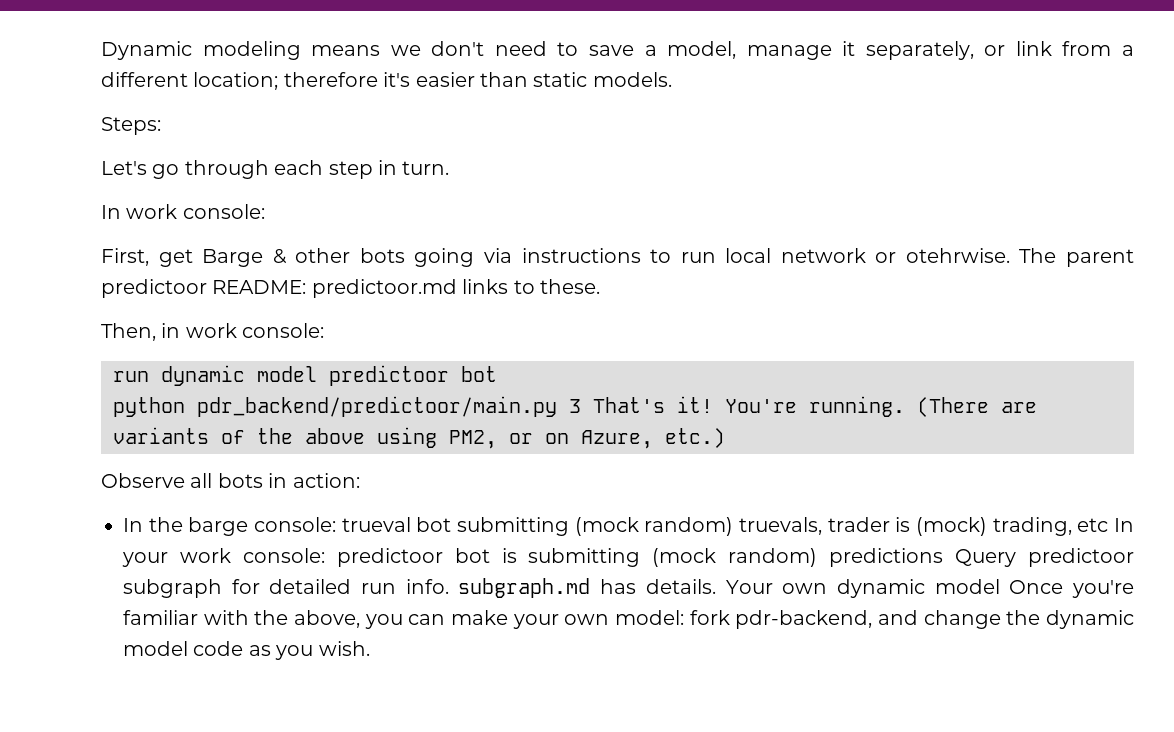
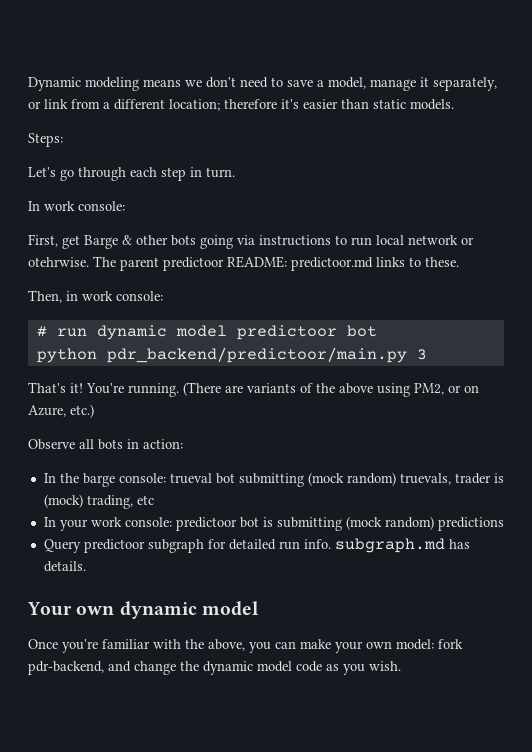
- run dynamic model predictoor bot
+ # run dynamic model predictoor bot
- python pdr_backend/predictoor/main.py 3 That's it!
+ python pdr_backend/predictoor/main.py 3
+ That's it!
- trueval bot submitting (mock random) truevals, trader is (mock) trading, etc In your work console:
+ trueval bot submitting (mock random) truevals, trader is (mock) trading, etc
+ In your work console:
- predictoor bot is submitting (mock random) predictions Query predictoor subgraph for detailed run info. subgraph.md has details. Your own dynamic model Once you're familiar with the above, you can make your own model:
+ predictoor bot is submitting (mock random) predictions
+ Query predictoor subgraph for detailed run info. subgraph.md has details.
+ Your own dynamic model
+ Once you're familiar with the above, you can make your own model:

